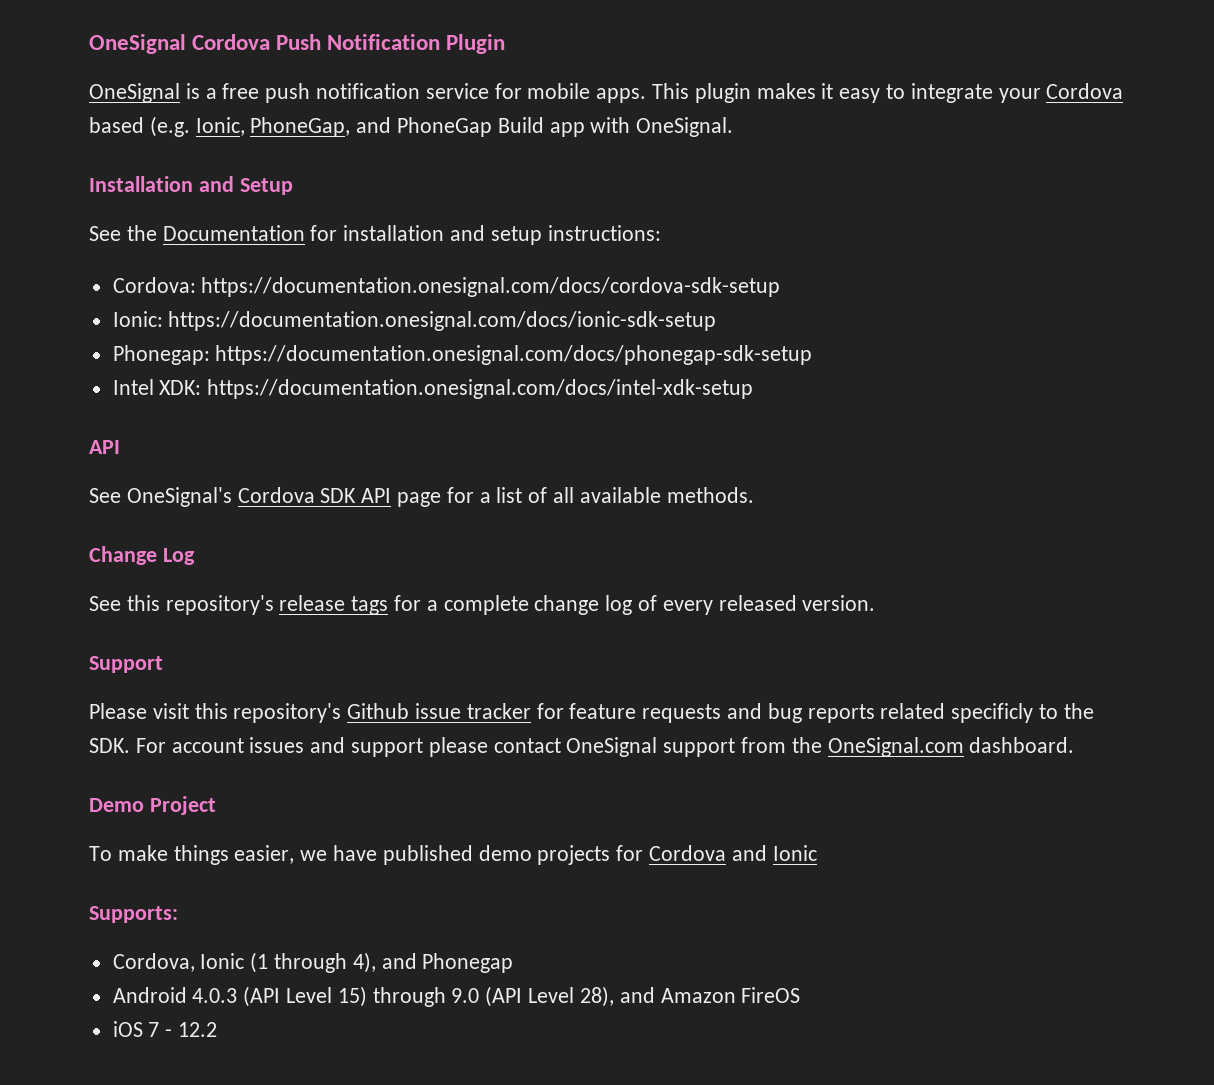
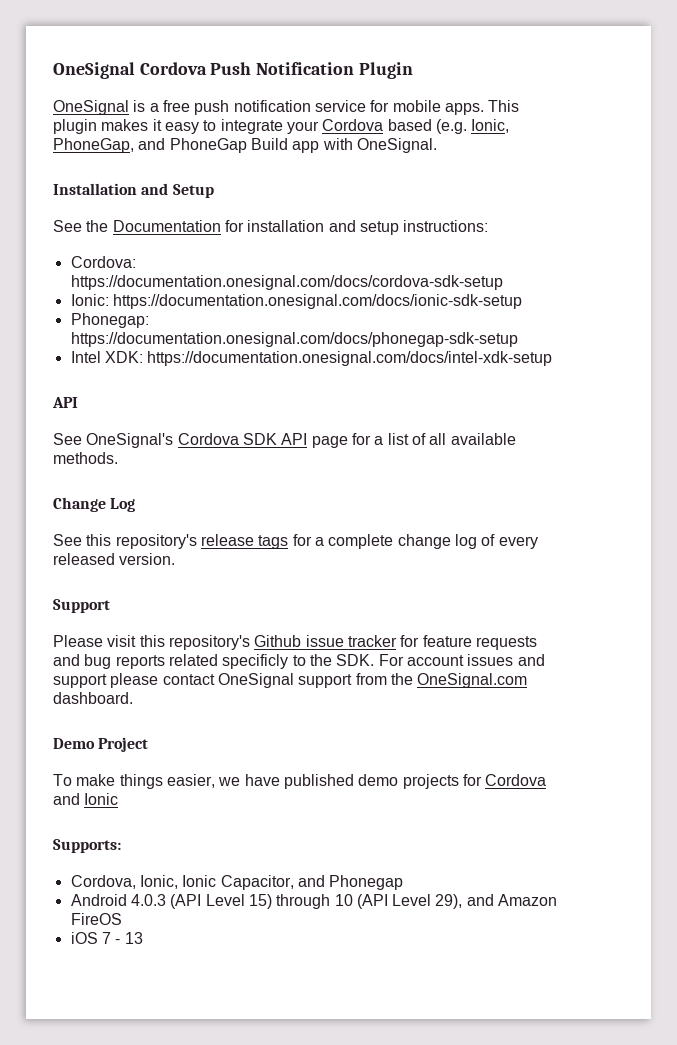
- Cordova, Ionic (1 through 4), and Phonegap
+ Cordova, Ionic, Ionic Capacitor, and Phonegap
- Android 4.0.3 (API Level 15) through 9.0 (API Level 28), and Amazon FireOS
+ Android 4.0.3 (API Level 15) through 10 (API Level 29), and Amazon FireOS
- iOS 7 - 12.2
+ iOS 7 - 13

